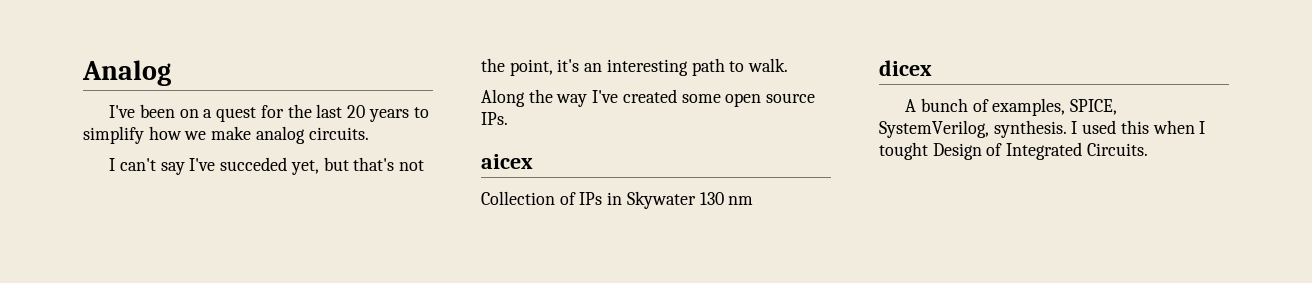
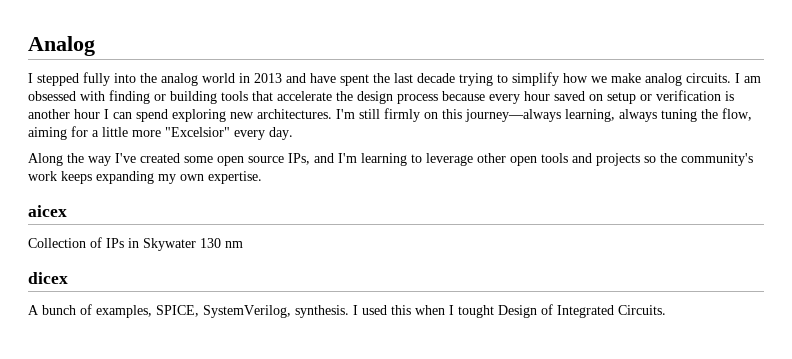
- I've been on a quest for the last 20 years to simplify how we make analog circuits.
- I can't say I've succeded yet, but that's not the point, it's an interesting path to walk.
+ I stepped fully into the analog world in 2013 and have spent the last decade trying to simplify how we make analog circuits. I am obsessed with finding or building tools that accelerate the design process because every hour saved on setup or verification is another hour I can spend exploring new architectures. I'm still firmly on this journey—always learning, always tuning the flow, aiming for a little more "Excelsior" every day.
- Along the way I've created some open source IPs.
+ Along the way I've created some open source IPs, and I'm learning to leverage other open tools and projects so the community's work keeps expanding my own expertise.

